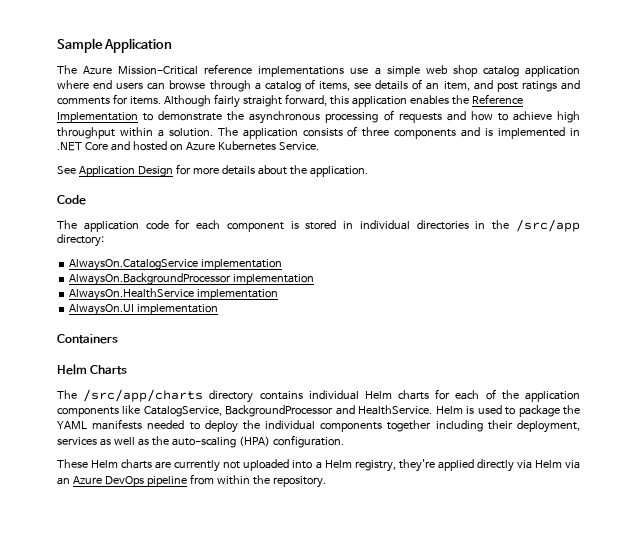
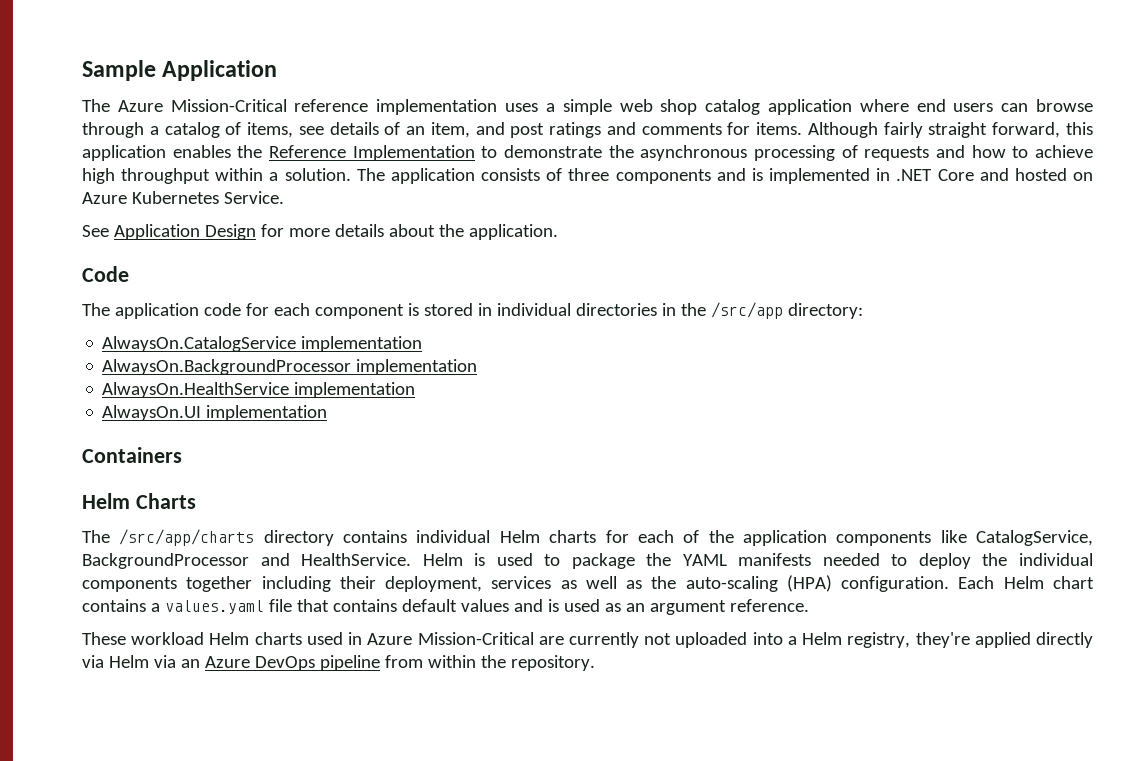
- The Azure Mission-Critical reference implementations use a simple web shop catalog application where end users can browse through a catalog of items, see details of an item, and post ratings and comments for items.
+ The Azure Mission-Critical reference implementation uses a simple web shop catalog application where end users can browse through a catalog of items, see details of an item, and post ratings and comments for items.
+ Each Helm chart contains a values.yaml file that contains default values and is used as an argument reference.
- These Helm charts are currently not uploaded into a Helm registry, they're applied directly via Helm via an Azure DevOps pipeline from within the repository.
+ These workload Helm charts used in Azure Mission-Critical are currently not uploaded into a Helm registry, they're applied directly via Helm via an Azure DevOps pipeline from within the repository.

